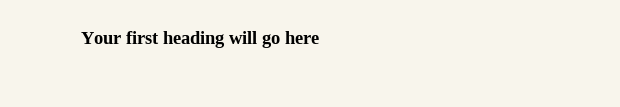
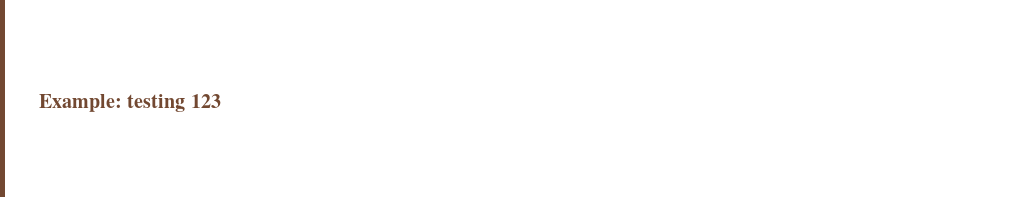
- Your first heading will go here
+ Example: testing 123

